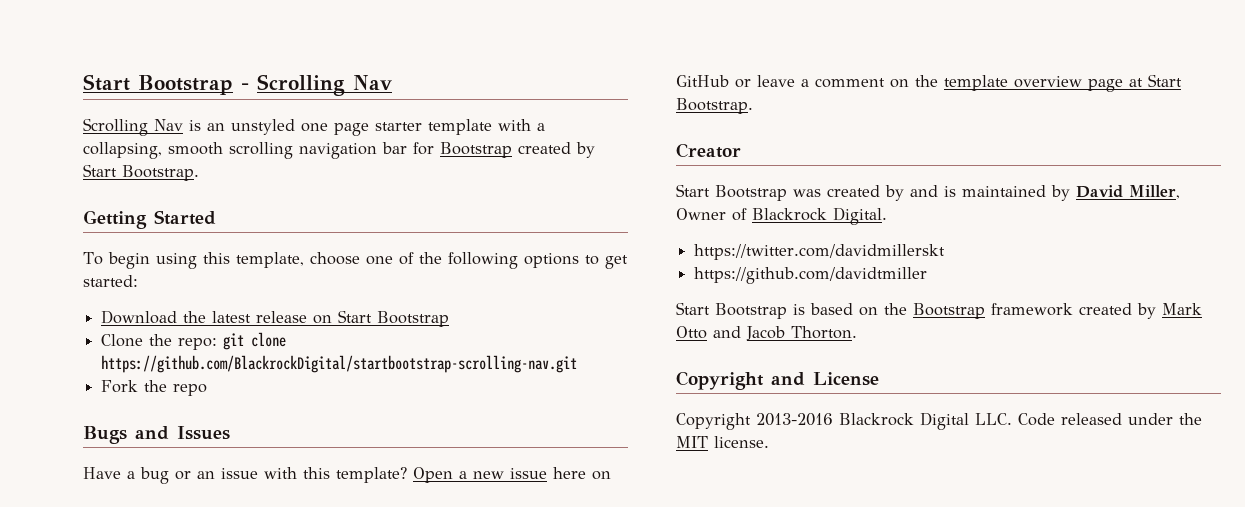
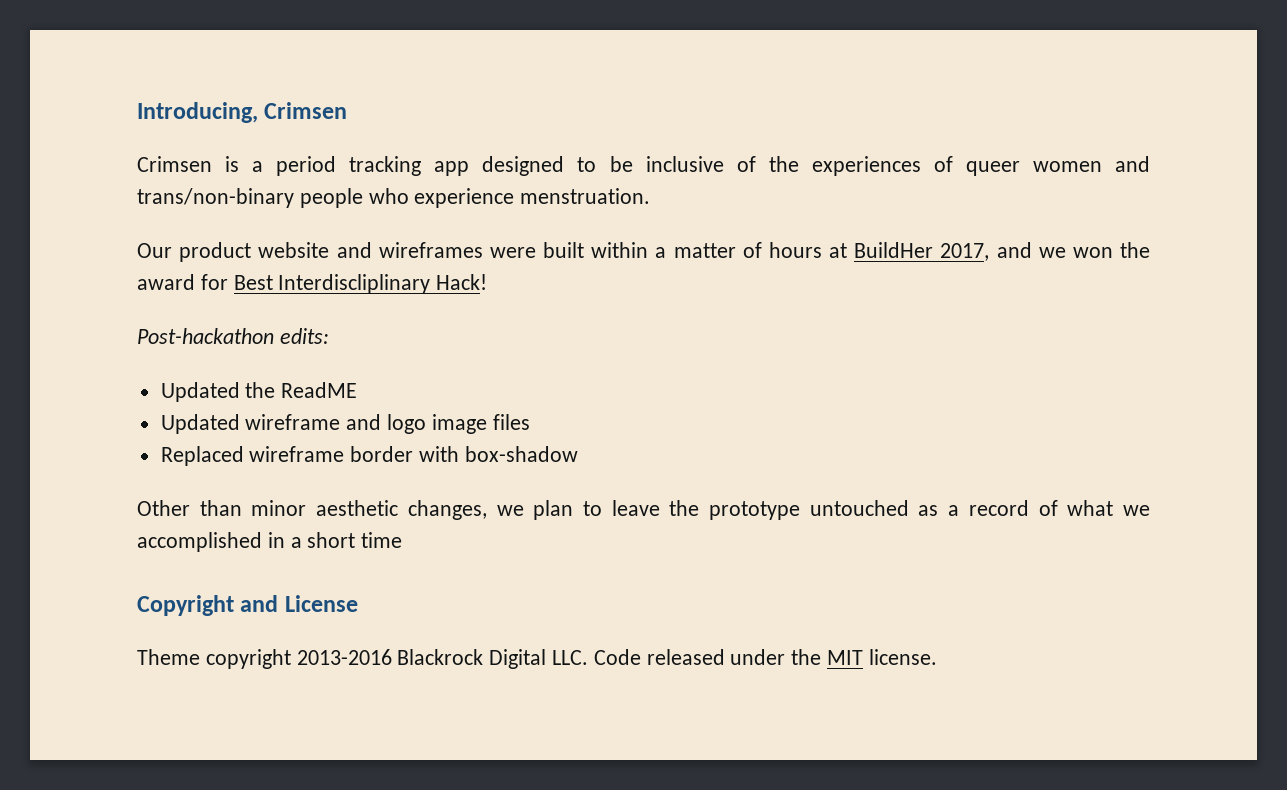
- Start Bootstrap - Scrolling Nav
- Scrolling Nav is an unstyled one page starter template with a collapsing, smooth scrolling navigation bar for Bootstrap created by Start Bootstrap.
- Getting Started
- To begin using this template, choose one of the following options to get started:
- Download the latest release on Start Bootstrap
- Clone the repo: git clone https://github.com/BlackrockDigital/startbootstrap-scrolling-nav.git
- Fork the repo
- Bugs and Issues
- Have a bug or an issue with this template? Open a new issue here on GitHub or leave a comment on the template overview page at Start Bootstrap.
- Creator
- Start Bootstrap was created by and is maintained by David Miller, Owner of Blackrock Digital.
- https://twitter.com/davidmillerskt
- https://github.com/davidtmiller
- Start Bootstrap is based on the Bootstrap framework created by Mark Otto and Jacob Thorton.
+ Introducing, Crimsen
+ Crimsen is a period tracking app designed to be inclusive of the experiences of queer women and trans/non-binary people who experience menstruation.
+ Our product website and wireframes were built within a matter of hours at BuildHer 2017, and we won the award for Best Interdiscliplinary Hack!
+ Post-hackathon edits:
+ Updated the ReadME
+ Updated wireframe and logo image files
+ Replaced wireframe border with box-shadow
+ Other than minor aesthetic changes, we plan to leave the prototype untouched as a record of what we accomplished in a short time
- Copyright 2013-2016 Blackrock Digital LLC. Code released under the MIT license.
+ Theme copyright 2013-2016 Blackrock Digital LLC. Code released under the MIT license.

